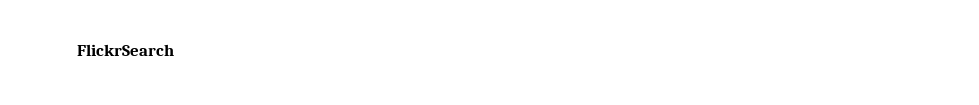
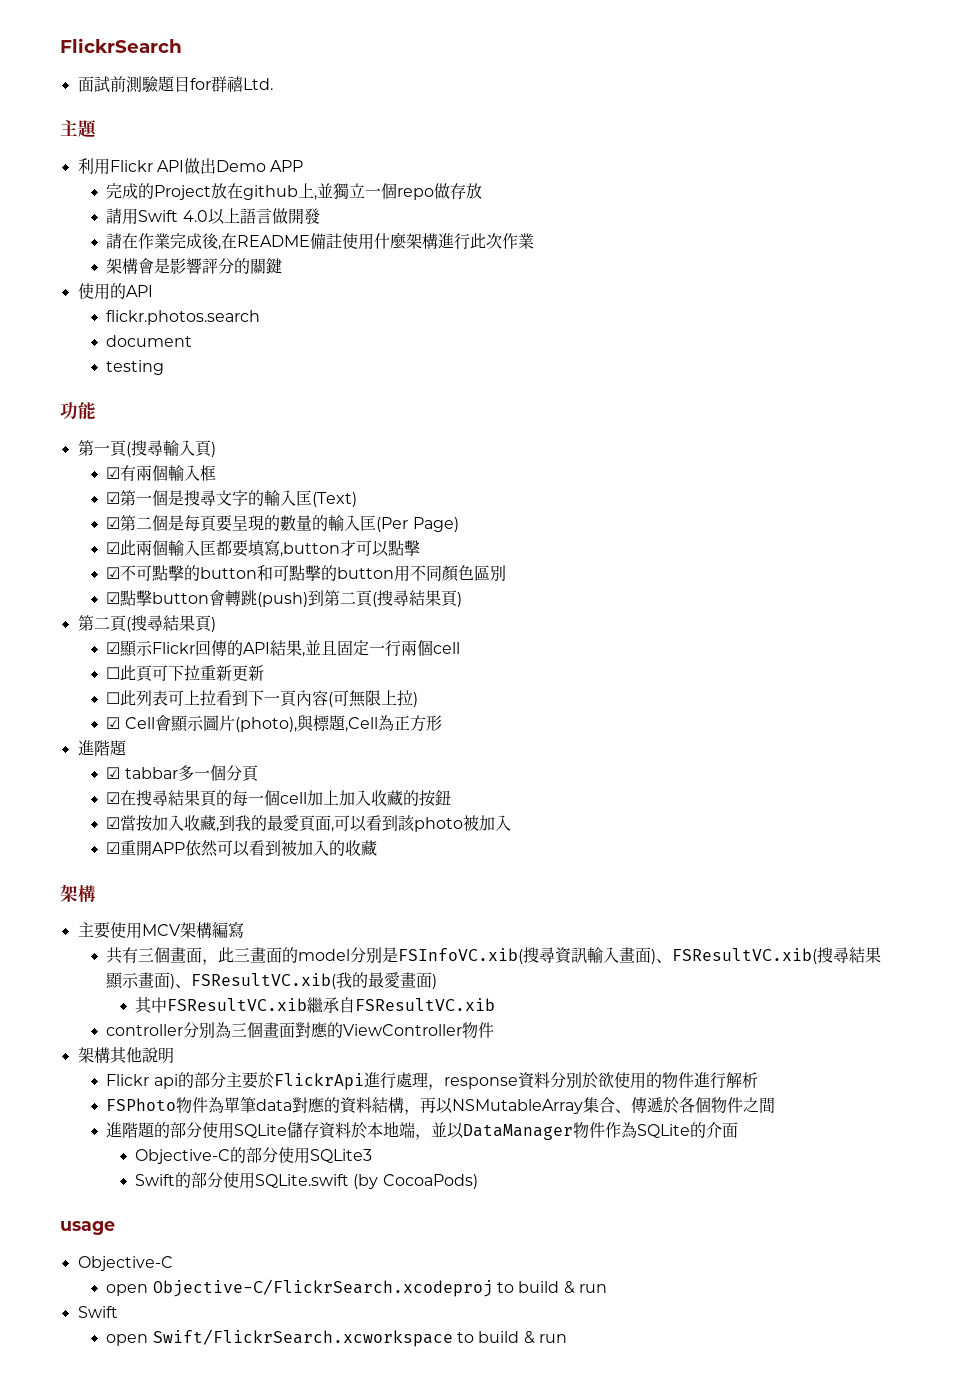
+ 面試前測驗題目for群禧Ltd.
+ 主題
+ 利用Flickr API做出Demo APP
+ 完成的Project放在github上,並獨立一個repo做存放
+ 請用Swift 4.0以上語言做開發
+ 請在作業完成後,在README備註使用什麼架構進行此次作業
+ 架構會是影響評分的關鍵
+ 使用的API
+ flickr.photos.search
+ document
+ testing
+ 功能
+ 第一頁(搜尋輸入頁)
+ ☑有兩個輸入框
+ ☑第一個是搜尋文字的輸入匡(Text)
+ ☑第二個是每頁要呈現的數量的輸入匡(Per Page)
+ ☑此兩個輸入匡都要填寫,button才可以點擊
+ ☑不可點擊的button和可點擊的button用不同顏色區別
+ ☑點擊button會轉跳(push)到第二頁(搜尋結果頁)
+ 第二頁(搜尋結果頁)
+ ☑顯示Flickr回傳的API結果,並且固定一行兩個cell
+ ☐此頁可下拉重新更新
+ ☐此列表可上拉看到下一頁內容(可無限上拉)
+ ☑ Cell會顯示圖片(photo),與標題,Cell為正方形
+ 進階題
+ ☑ tabbar多一個分頁
+ ☑在搜尋結果頁的每一個cell加上加入收藏的按鈕
+ ☑當按加入收藏,到我的最愛頁面,可以看到該photo被加入
+ ☑重開APP依然可以看到被加入的收藏
+ 架構
+ 主要使用MCV架構編寫
+ 共有三個畫面，此三畫面的model分別是FSInfoVC.xib(搜尋資訊輸入畫面)、FSResultVC.xib(搜尋結果顯示畫面)、FSResultVC.xib(我的最愛畫面)
+ 其中FSResultVC.xib繼承自FSResultVC.xib
+ controller分別為三個畫面對應的ViewController物件
+ 架構其他說明
+ Flickr api的部分主要於FlickrApi進行處理，response資料分別於欲使用的物件進行解析
+ FSPhoto物件為單筆data對應的資料結構，再以NSMutableArray集合、傳遞於各個物件之間
+ 進階題的部分使用SQLite儲存資料於本地端，並以DataManager物件作為SQLite的介面
+ Objective-C的部分使用SQLite3
+ Swift的部分使用SQLite.swift (by CocoaPods)
+ usage
+ Objective-C
+ open Objective-C/FlickrSearch.xcodeproj to build & run
+ Swift
+ open Swift/FlickrSearch.xcworkspace to build & run

